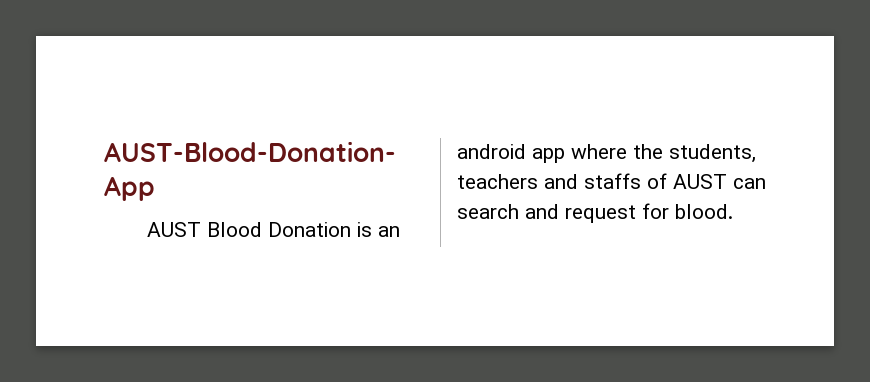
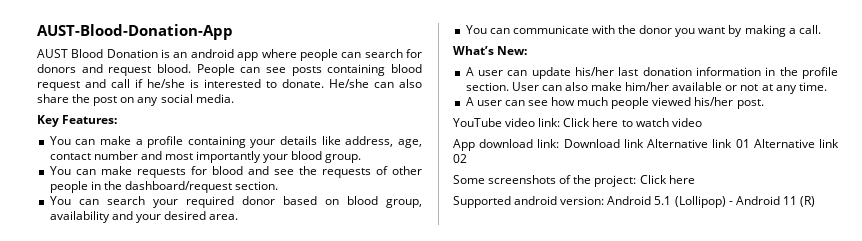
- AUST Blood Donation is an android app where the students, teachers and staffs of AUST can search and request for blood.
+ AUST Blood Donation is an android app where people can search for donors and request blood. People can see posts containing blood request and call if he/she is interested to donate. He/she can also share the post on any social media.
+ Key Features:
+ You can make a profile containing your details like address, age, contact number and most importantly your blood group.
+ You can make requests for blood and see the requests of other people in the dashboard/request section.
+ You can search your required donor based on blood group, availability and your desired area.
+ You can communicate with the donor you want by making a call.
+ What’s New:
+ A user can update his/her last donation information in the profile section. User can also make him/her available or not at any time.
+ A user can see how much people viewed his/her post.
+ YouTube video link: Click here to watch video
+ App download link: Download link Alternative link 01 Alternative link 02
+ Some screenshots of the project: Click here
+ Supported android version: Android 5.1 (Lollipop) - Android 11 (R)

